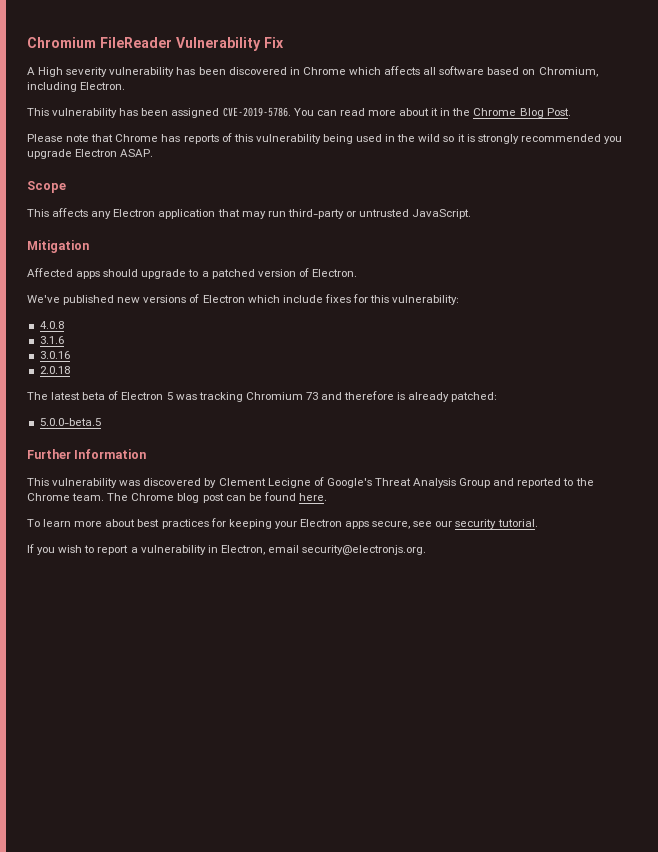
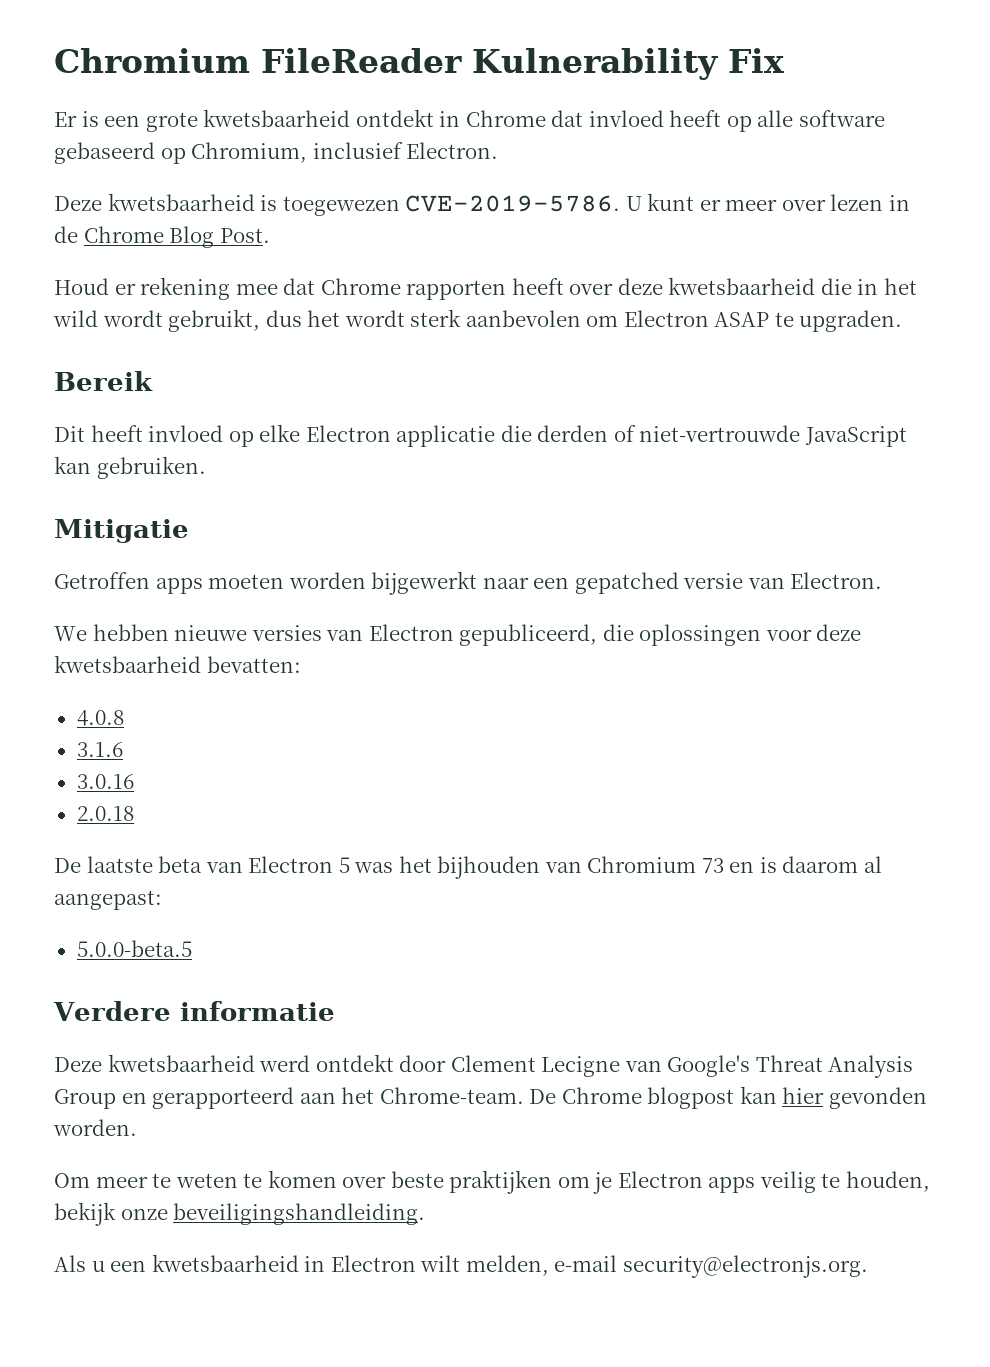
- Chromium FileReader Vulnerability Fix
+ Chromium FileReader Kulnerability Fix
- A High severity vulnerability has been discovered in Chrome which affects all software based on Chromium, including Electron.
- This vulnerability has been assigned CVE-2019-5786. You can read more about it in the Chrome Blog Post.
- Please note that Chrome has reports of this vulnerability being used in the wild so it is strongly recommended you upgrade Electron ASAP.
- Scope
- This affects any Electron application that may run third-party or untrusted JavaScript.
- Mitigation
- Affected apps should upgrade to a patched version of Electron.
- We've published new versions of Electron which include fixes for this vulnerability:
+ Er is een grote kwetsbaarheid ontdekt in Chrome dat invloed heeft op alle software gebaseerd op Chromium, inclusief Electron.
+ Deze kwetsbaarheid is toegewezen CVE-2019-5786. U kunt er meer over lezen in de Chrome Blog Post.
+ Houd er rekening mee dat Chrome rapporten heeft over deze kwetsbaarheid die in het wild wordt gebruikt, dus het wordt sterk aanbevolen om Electron ASAP te upgraden.
+ Bereik
+ Dit heeft invloed op elke Electron applicatie die derden of niet-vertrouwde JavaScript kan gebruiken.
+ Mitigatie
+ Getroffen apps moeten worden bijgewerkt naar een gepatched versie van Electron.
+ We hebben nieuwe versies van Electron gepubliceerd, die oplossingen voor deze kwetsbaarheid bevatten:
  4.0.8
  3.1.6
  3.0.16
  2.0.18
- The latest beta of Electron 5 was tracking Chromium 73 and therefore is already patched:
+ De laatste beta van Electron 5 was het bijhouden van Chromium 73 en is daarom al aangepast:
  5.0.0-beta.5
- Further Information
- This vulnerability was discovered by Clement Lecigne of Google's Threat Analysis Group and reported to the Chrome team. The Chrome blog post can be found here.
- To learn more about best practices for keeping your Electron apps secure, see our security tutorial.
- If you wish to report a vulnerability in Electron, email security@electronjs.org.
+ Verdere informatie
+ Deze kwetsbaarheid werd ontdekt door Clement Lecigne van Google's Threat Analysis Group en gerapporteerd aan het Chrome-team. De Chrome blogpost kan hier gevonden worden.
+ Om meer te weten te komen over beste praktijken om je Electron apps veilig te houden, bekijk onze beveiligingshandleiding.
+ Als u een kwetsbaarheid in Electron wilt melden, e-mail security@electronjs.org.

